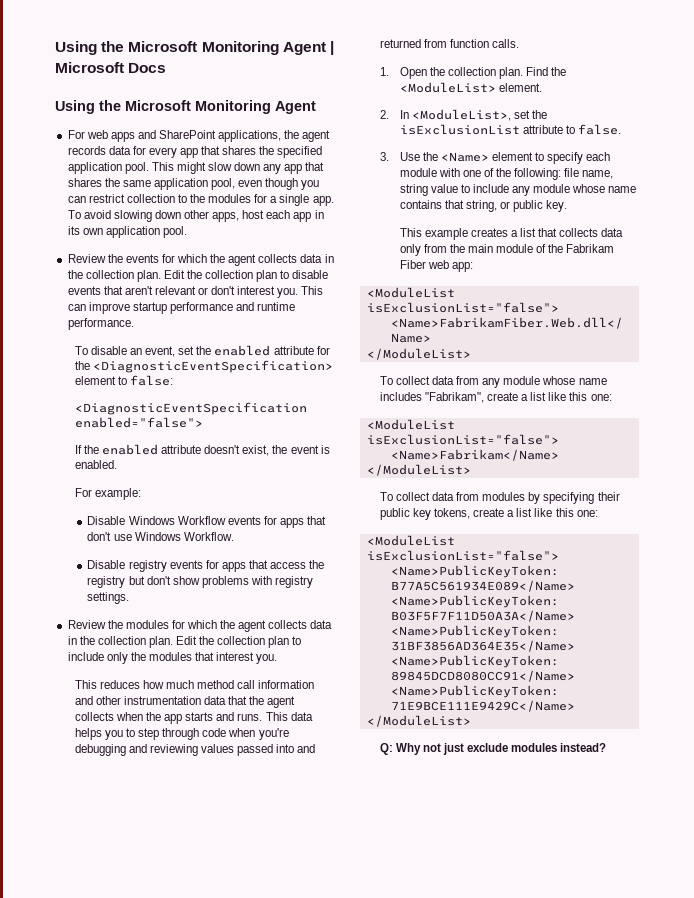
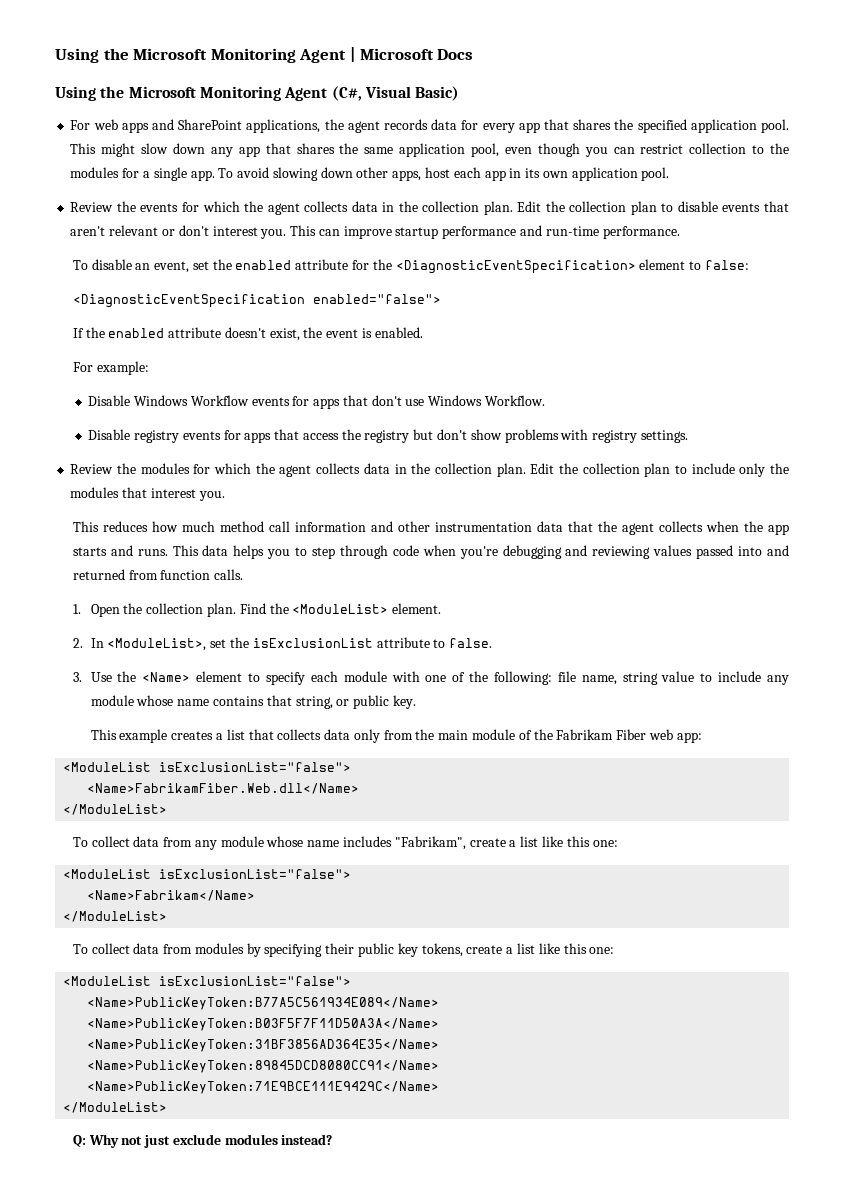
  Using the Microsoft Monitoring Agent | Microsoft Docs
- Using the Microsoft Monitoring Agent
+ Using the Microsoft Monitoring Agent (C#, Visual Basic)
- This can improve startup performance and runtime performance.
+ This can improve startup performance and run-time performance.

